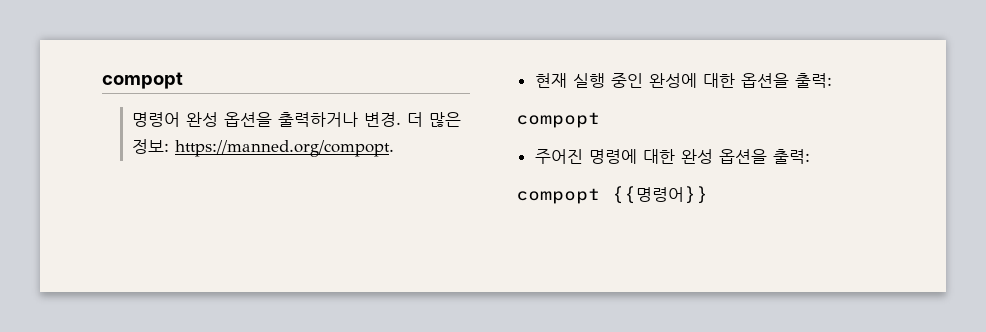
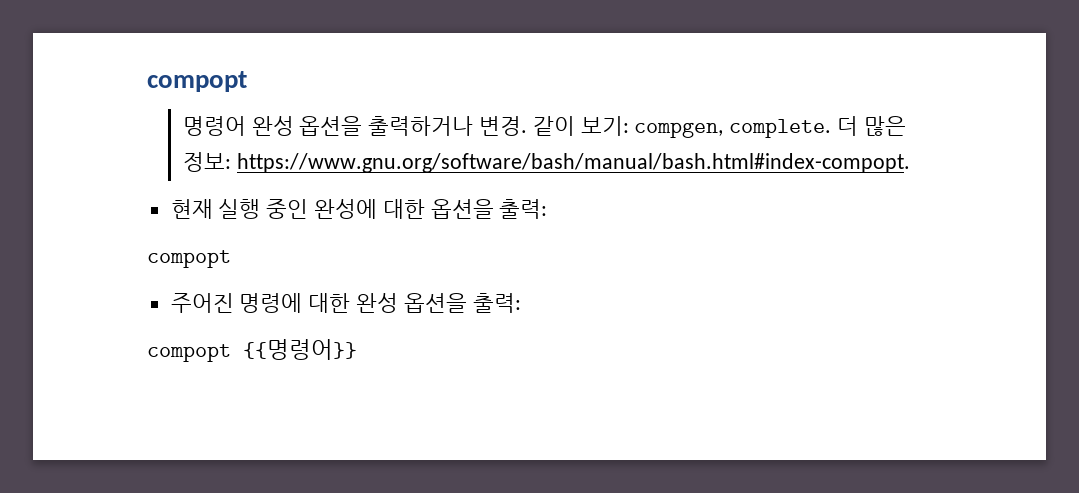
+ 같이 보기: compgen, complete.
- 더 많은 정보: https://manned.org/compopt.
+ 더 많은 정보: https://www.gnu.org/software/bash/manual/bash.html#index-compopt.

